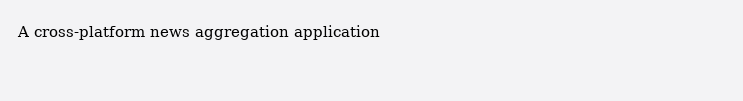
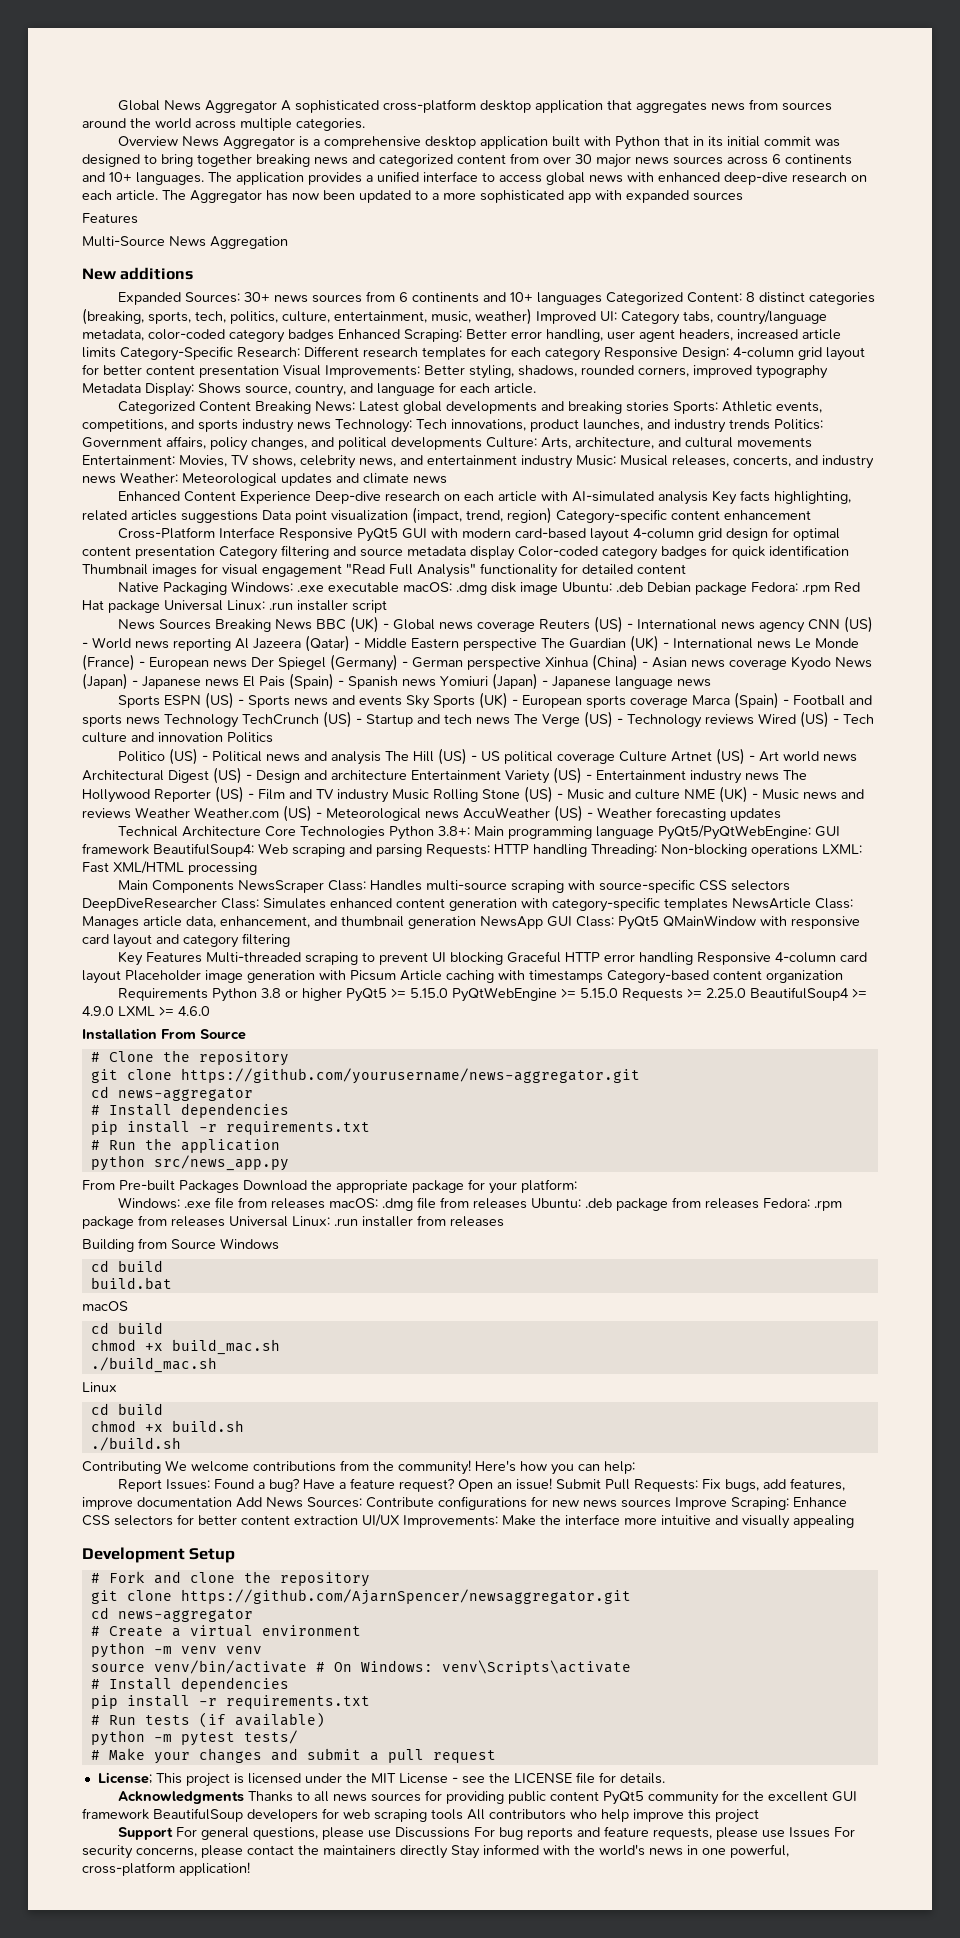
- A cross-platform news aggregation application
+ Global News Aggregator A sophisticated cross-platform desktop application that aggregates news from sources around the world across multiple categories.
+ Overview News Aggregator is a comprehensive desktop application built with Python that in its initial commit was designed to bring together breaking news and categorized content from over 30 major news sources across 6 continents and 10+ languages. The application provides a unified interface to access global news with enhanced deep-dive research on each article. The Aggregator has now been updated to a more sophisticated app with expanded sources
+ Features
+ Multi-Source News Aggregation
+ New additions
+ Expanded Sources: 30+ news sources from 6 continents and 10+ languages Categorized Content: 8 distinct categories (breaking, sports, tech, politics, culture, entertainment, music, weather) Improved UI: Category tabs, country/language metadata, color-coded category badges Enhanced Scraping: Better error handling, user agent headers, increased article limits Category-Specific Research: Different research templates for each category Responsive Design: 4-column grid layout for better content presentation Visual Improvements: Better styling, shadows, rounded corners, improved typography Metadata Display: Shows source, country, and language for each article.
+ Categorized Content Breaking News: Latest global developments and breaking stories Sports: Athletic events, competitions, and sports industry news Technology: Tech innovations, product launches, and industry trends Politics: Government affairs, policy changes, and political developments Culture: Arts, architecture, and cultural movements Entertainment: Movies, TV shows, celebrity news, and entertainment industry Music: Musical releases, concerts, and industry news Weather: Meteorological updates and climate news
+ Enhanced Content Experience Deep-dive research on each article with AI-simulated analysis Key facts highlighting, related articles suggestions Data point visualization (impact, trend, region) Category-specific content enhancement
+ Cross-Platform Interface Responsive PyQt5 GUI with modern card-based layout 4-column grid design for optimal content presentation Category filtering and source metadata display Color-coded category badges for quick identification Thumbnail images for visual engagement "Read Full Analysis" functionality for detailed content
+ Native Packaging Windows: .exe executable macOS: .dmg disk image Ubuntu: .deb Debian package Fedora: .rpm Red Hat package Universal Linux: .run installer script
+ News Sources Breaking News BBC (UK) - Global news coverage Reuters (US) - International news agency CNN (US) - World news reporting Al Jazeera (Qatar) - Middle Eastern perspective The Guardian (UK) - International news Le Monde (France) - European news Der Spiegel (Germany) - German perspective Xinhua (China) - Asian news coverage Kyodo News (Japan) - Japanese news El Pais (Spain) - Spanish news Yomiuri (Japan) - Japanese language news
+ Sports ESPN (US) - Sports news and events Sky Sports (UK) - European sports coverage Marca (Spain) - Football and sports news Technology TechCrunch (US) - Startup and tech news The Verge (US) - Technology reviews Wired (US) - Tech culture and innovation Politics
+ Politico (US) - Political news and analysis The Hill (US) - US political coverage Culture Artnet (US) - Art world news Architectural Digest (US) - Design and architecture Entertainment Variety (US) - Entertainment industry news The Hollywood Reporter (US) - Film and TV industry Music Rolling Stone (US) - Music and culture NME (UK) - Music news and reviews Weather Weather.com (US) - Meteorological news AccuWeather (US) - Weather forecasting updates
+ Technical Architecture Core Technologies Python 3.8+: Main programming language PyQt5/PyQtWebEngine: GUI framework BeautifulSoup4: Web scraping and parsing Requests: HTTP handling Threading: Non-blocking operations LXML: Fast XML/HTML processing
+ Main Components NewsScraper Class: Handles multi-source scraping with source-specific CSS selectors DeepDiveResearcher Class: Simulates enhanced content generation with category-specific templates NewsArticle Class: Manages article data, enhancement, and thumbnail generation NewsApp GUI Class: PyQt5 QMainWindow with responsive card layout and category filtering
+ Key Features Multi-threaded scraping to prevent UI blocking Graceful HTTP error handling Responsive 4-column card layout Placeholder image generation with Picsum Article caching with timestamps Category-based content organization
+ Requirements Python 3.8 or higher PyQt5 >= 5.15.0 PyQtWebEngine >= 5.15.0 Requests >= 2.25.0 BeautifulSoup4 >= 4.9.0 LXML >= 4.6.0
+ Installation From Source
+ # Clone the repository
+ git clone https://github.com/yourusername/news-aggregator.git
+ cd news-aggregator
+ # Install dependencies
+ pip install -r requirements.txt
+ # Run the application
+ python src/news_app.py
+ From Pre-built Packages Download the appropriate package for your platform:
+ Windows: .exe file from releases macOS: .dmg file from releases Ubuntu: .deb package from releases Fedora: .rpm package from releases Universal Linux: .run installer from releases
+ Building from Source Windows
+ cd build
+ build.bat
+ macOS
+ cd build
+ chmod +x build_mac.sh
+ ./build_mac.sh
+ Linux
+ cd build
+ chmod +x build.sh
+ ./build.sh
+ Contributing We welcome contributions from the community! Here's how you can help:
+ Report Issues: Found a bug? Have a feature request? Open an issue! Submit Pull Requests: Fix bugs, add features, improve documentation Add News Sources: Contribute configurations for new news sources Improve Scraping: Enhance CSS selectors for better content extraction UI/UX Improvements: Make the interface more intuitive and visually appealing
+ Development Setup
+ # Fork and clone the repository
+ git clone https://github.com/AjarnSpencer/newsaggregator.git
+ cd news-aggregator
+ # Create a virtual environment
+ python -m venv venv
+ source venv/bin/activate # On Windows: venv\Scripts\activate
+ # Install dependencies
+ pip install -r requirements.txt
+ # Run tests (if available)
+ python -m pytest tests/
+ # Make your changes and submit a pull request
+ License; This project is licensed under the MIT License - see the LICENSE file for details.
+ Acknowledgments Thanks to all news sources for providing public content PyQt5 community for the excellent GUI framework BeautifulSoup developers for web scraping tools All contributors who help improve this project
+ Support For general questions, please use Discussions For bug reports and feature requests, please use Issues For security concerns, please contact the maintainers directly Stay informed with the world's news in one powerful, cross-platform application!

